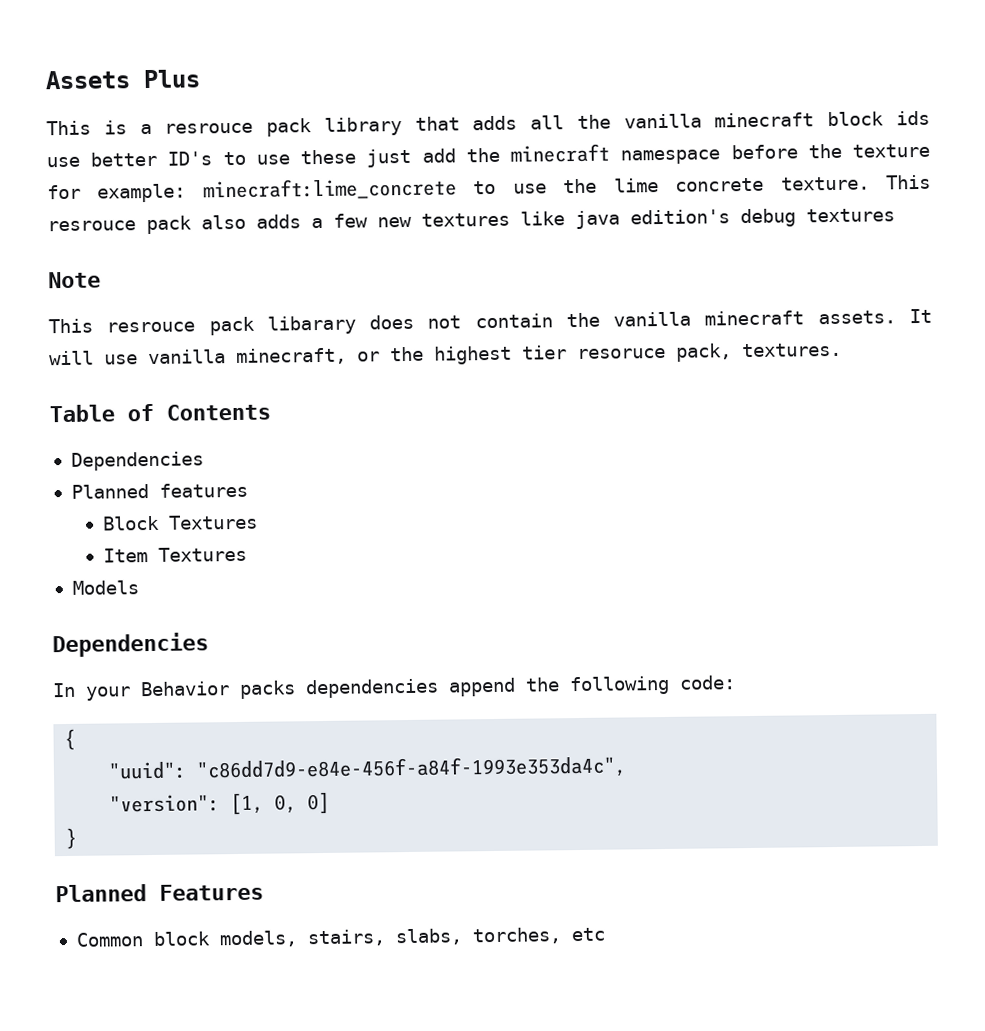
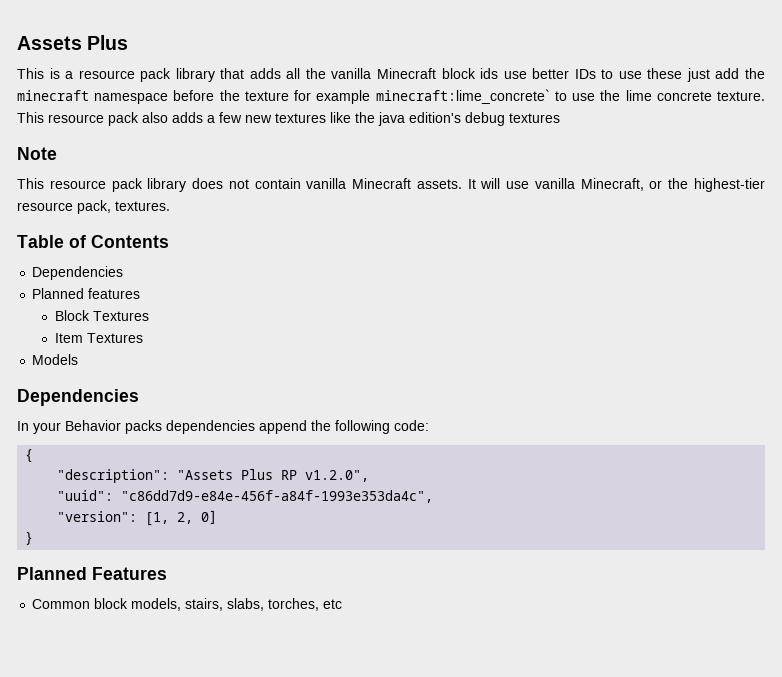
- This is a resrouce pack library that adds all the vanilla minecraft block ids use better ID's to use these just add the minecraft namespace before the texture for example: minecraft:lime_concrete to use the lime concrete texture.
+ This is a resource pack library that adds all the vanilla Minecraft block ids use better IDs to use these just add the minecraft namespace before the texture for example minecraft:lime_concrete` to use the lime concrete texture.
- This resrouce pack also adds a few new textures like java edition's debug textures
+ This resource pack also adds a few new textures like the java edition's debug textures
- This resrouce pack libarary does not contain the vanilla minecraft assets.
+ This resource pack library does not contain vanilla Minecraft assets.
- It will use vanilla minecraft, or the highest tier resoruce pack, textures.
+ It will use vanilla Minecraft, or the highest-tier resource pack, textures.
+ "description": "Assets Plus RP v1.2.0",
- "version": [1, 0, 0]
+ "version": [1, 2, 0]

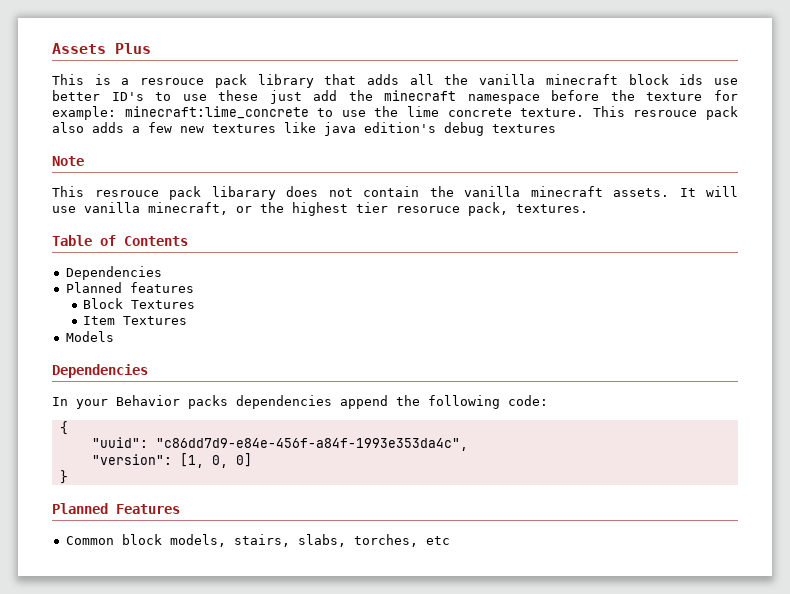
- This is a resource pack library that adds all the vanilla Minecraft block ids use better IDs to use these just add the minecraft namespace before the texture for example minecraft:lime_concrete` to use the lime concrete texture.
+ This is a resrouce pack library that adds all the vanilla minecraft block ids use better ID's to use these just add the minecraft namespace before the texture for example: minecraft:lime_concrete to use the lime concrete texture.
- This resource pack also adds a few new textures like the java edition's debug textures
+ This resrouce pack also adds a few new textures like java edition's debug textures
- This resource pack library does not contain vanilla Minecraft assets.
+ This resrouce pack libarary does not contain the vanilla minecraft assets.
- It will use vanilla Minecraft, or the highest-tier resource pack, textures.
+ It will use vanilla minecraft, or the highest tier resoruce pack, textures.
- "description": "Assets Plus RP v1.2.0",
- "version": [1, 2, 0]
+ "version": [1, 0, 0]

